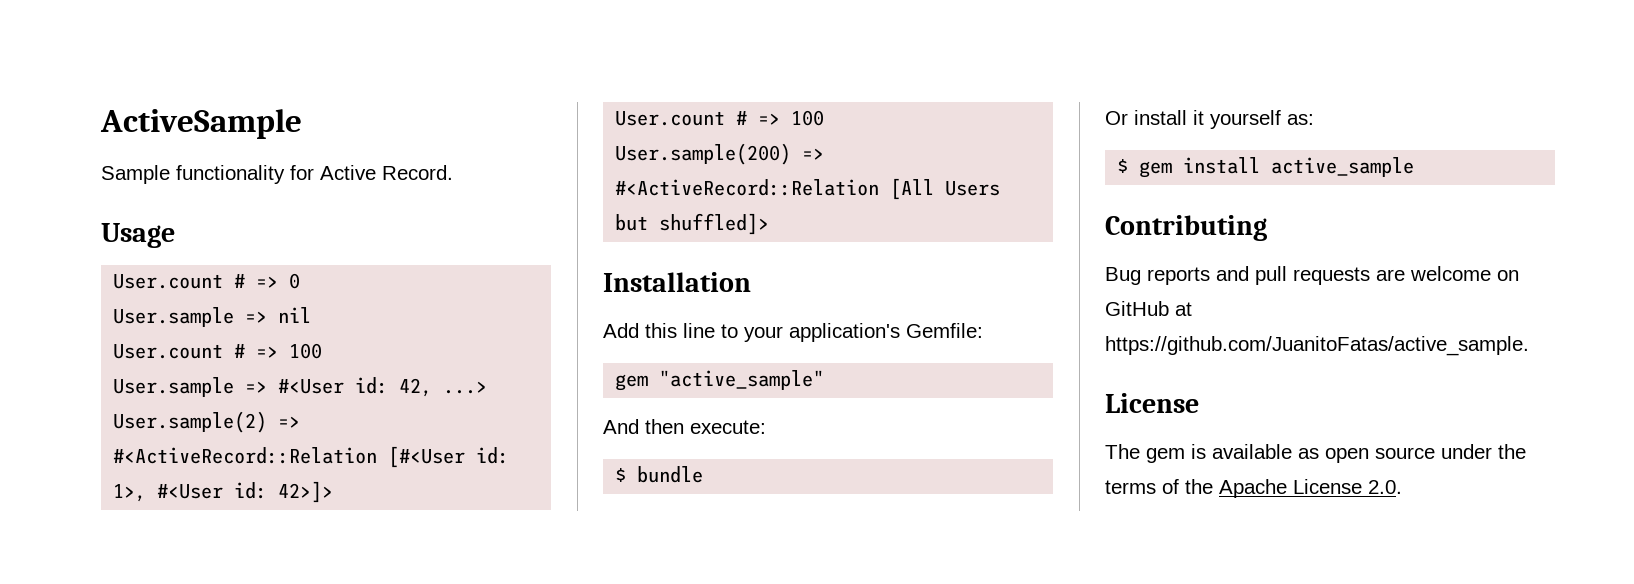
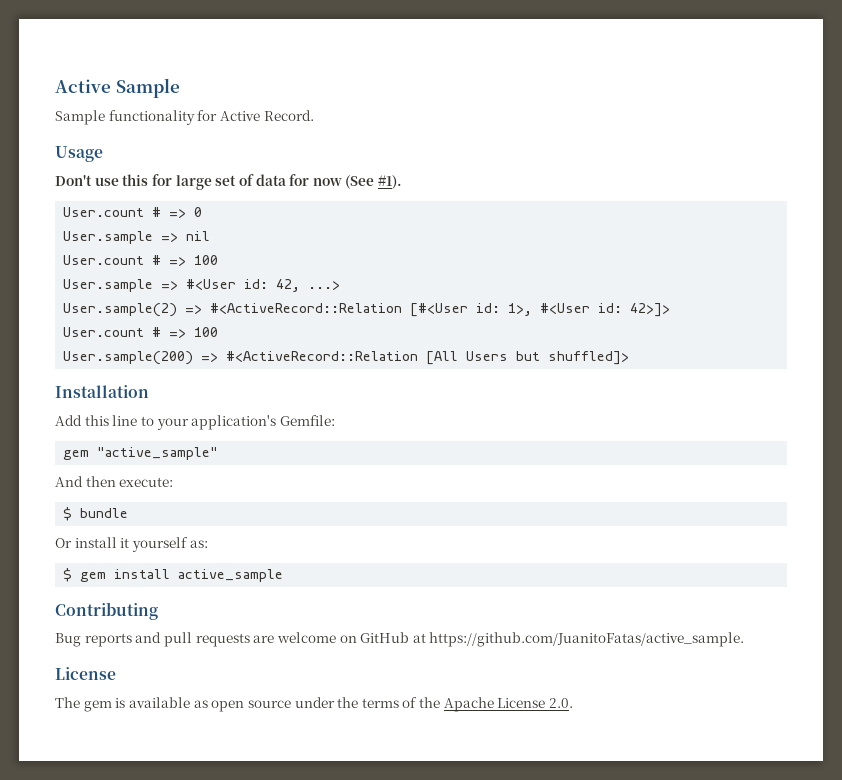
- ActiveSample
+ Active Sample
+ Don't use this for large set of data for now (See #1).

